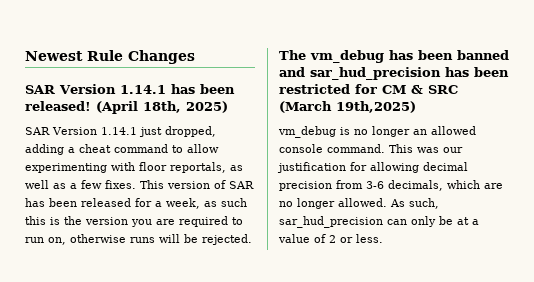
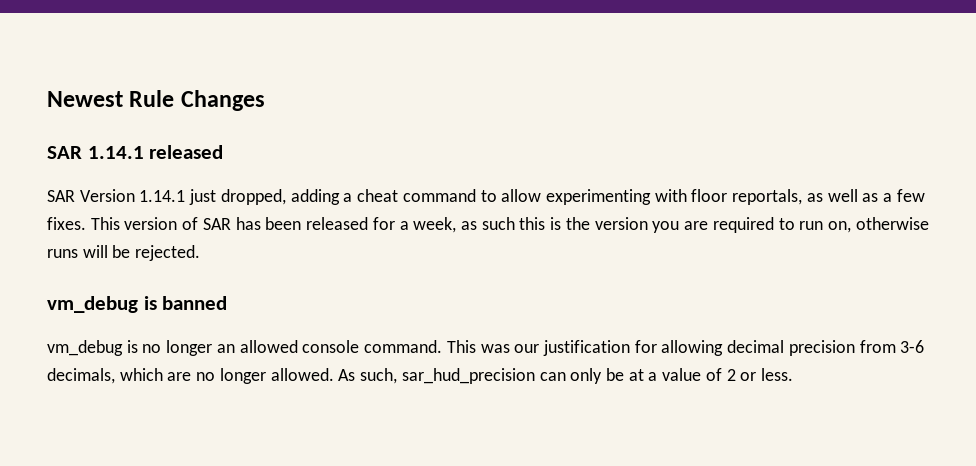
- SAR Version 1.14.1 has been released! (April 18th, 2025)
+ SAR 1.14.1 released
- The vm_debug has been banned and sar_hud_precision has been restricted for CM & SRC (March 19th,2025)
+ vm_debug is banned

